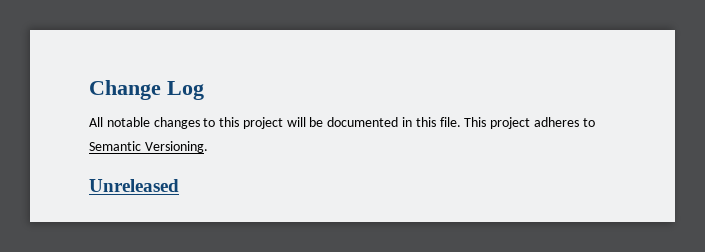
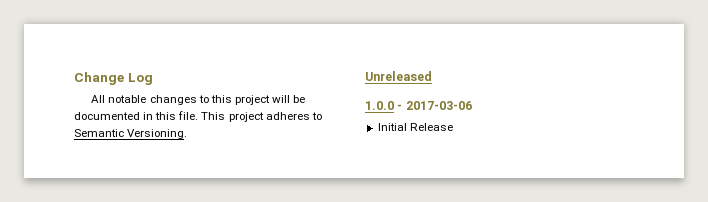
+ 1.0.0 - 2017-03-06
+ Initial Release

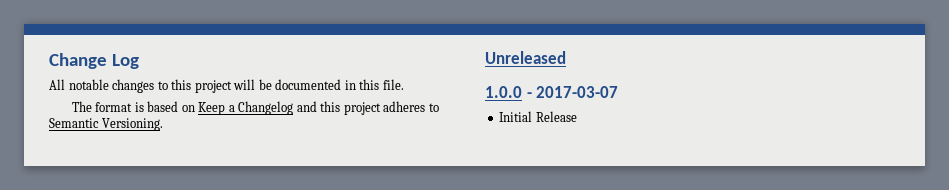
- All notable changes to this project will be documented in this file. This project adheres to Semantic Versioning.
+ All notable changes to this project will be documented in this file.
+ The format is based on Keep a Changelog and this project adheres to Semantic Versioning.
- 1.0.0 - 2017-03-06
+ 1.0.0 - 2017-03-07

